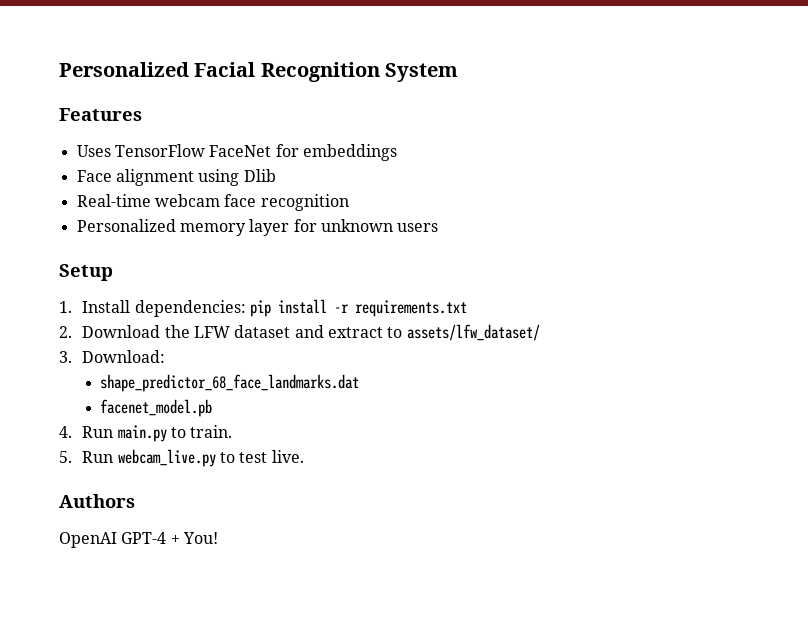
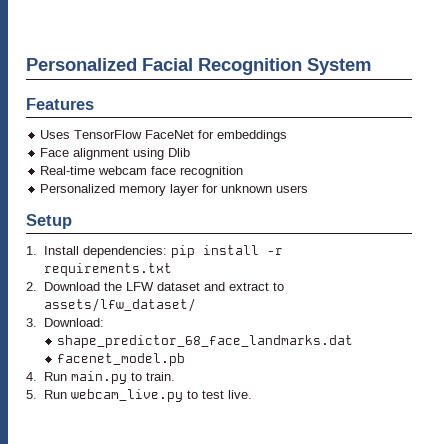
- Authors
- OpenAI GPT-4 + You!

